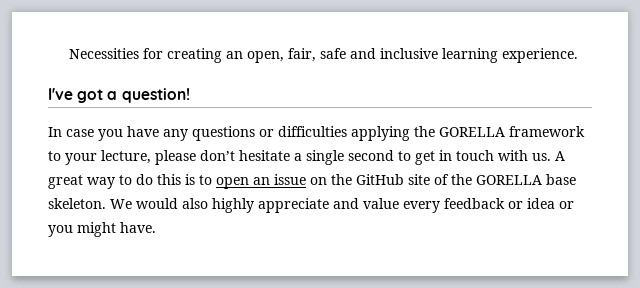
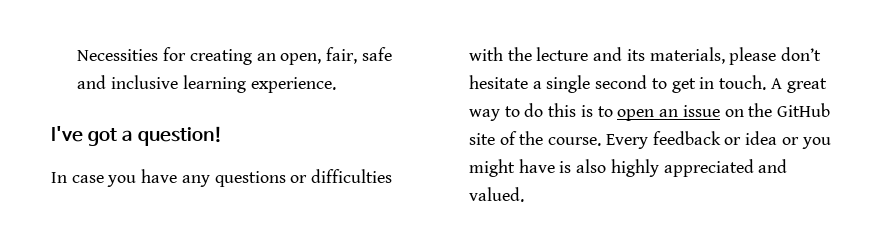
- In case you have any questions or difficulties applying the GORELLA framework to your lecture, please don’t hesitate a single second to get in touch with us.
+ In case you have any questions or difficulties with the lecture and its materials, please don’t hesitate a single second to get in touch.
- A great way to do this is to open an issue on the GitHub site of the GORELLA base skeleton. We would also highly appreciate and value every feedback or idea or you might have.
+ A great way to do this is to open an issue on the GitHub site of the course. Every feedback or idea or you might have is also highly appreciated and valued.

